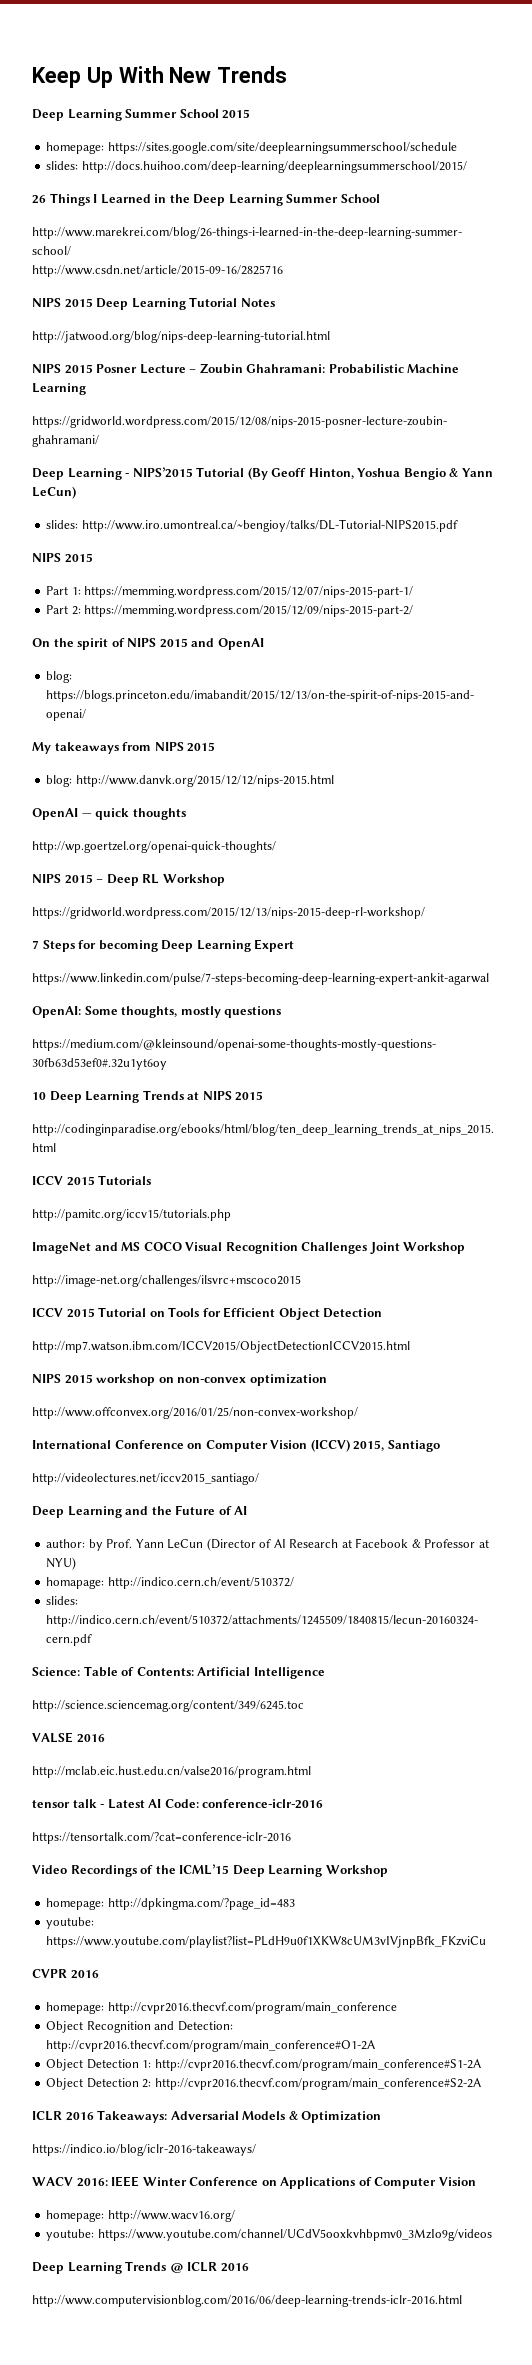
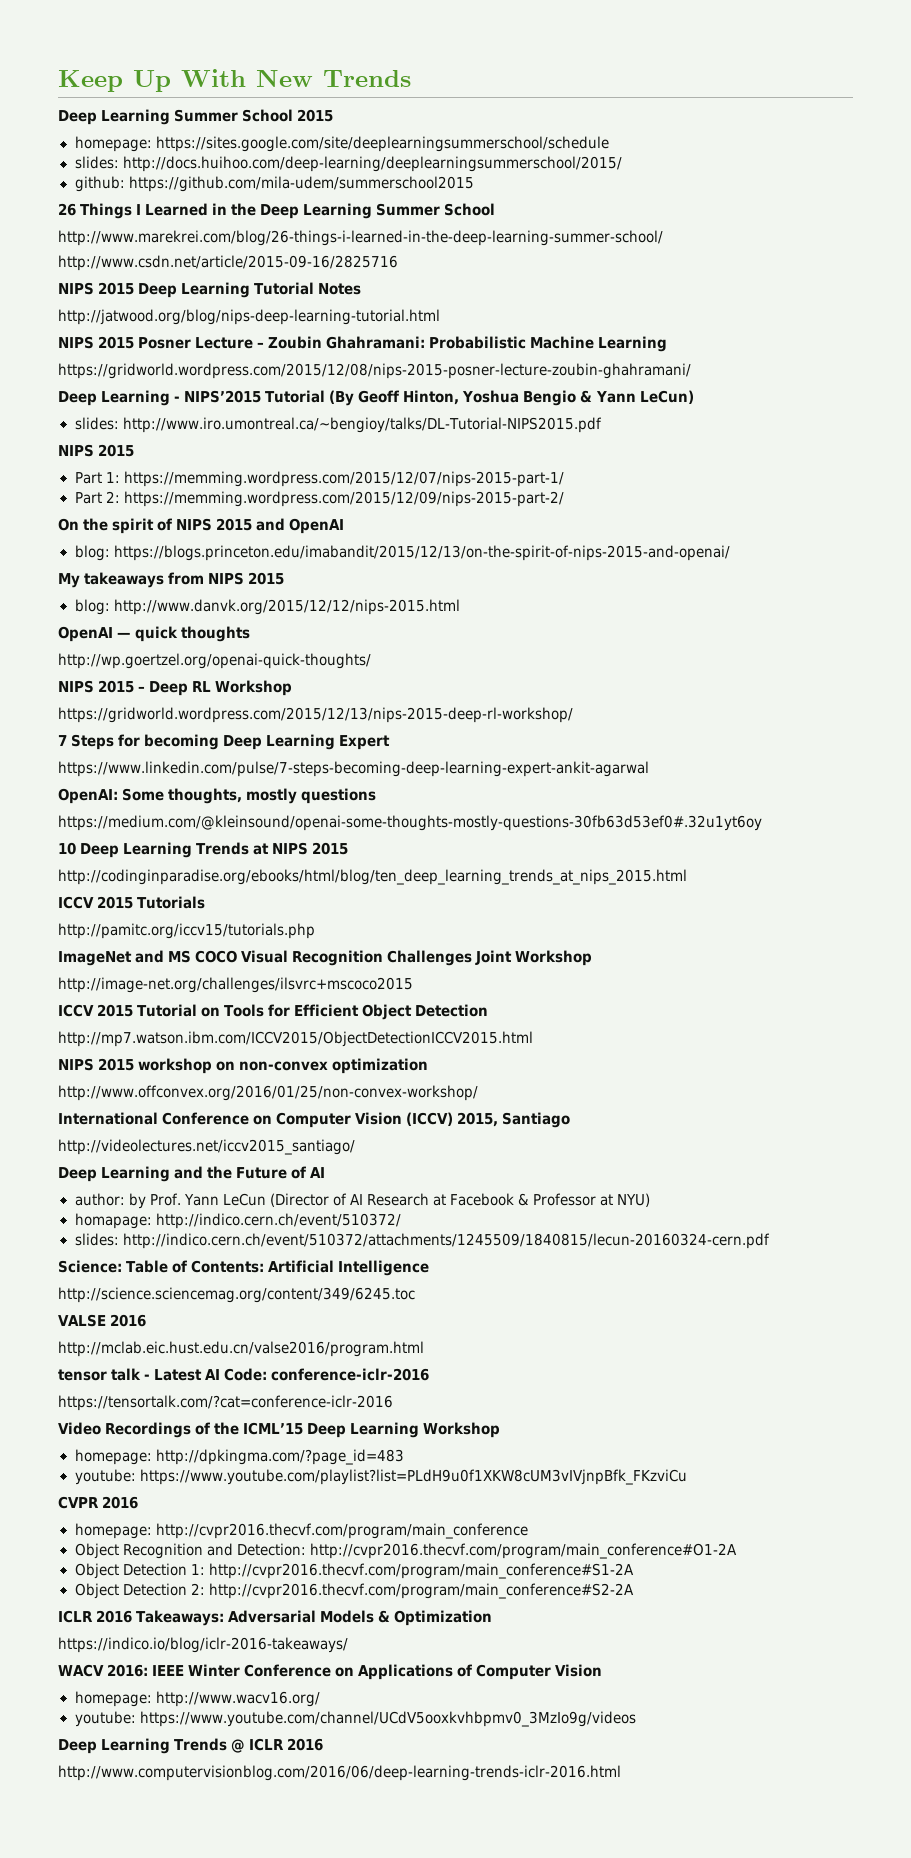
+ github: https://github.com/mila-udem/summerschool2015

